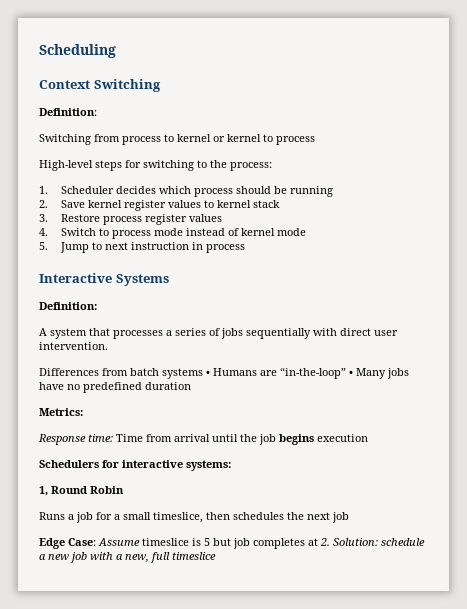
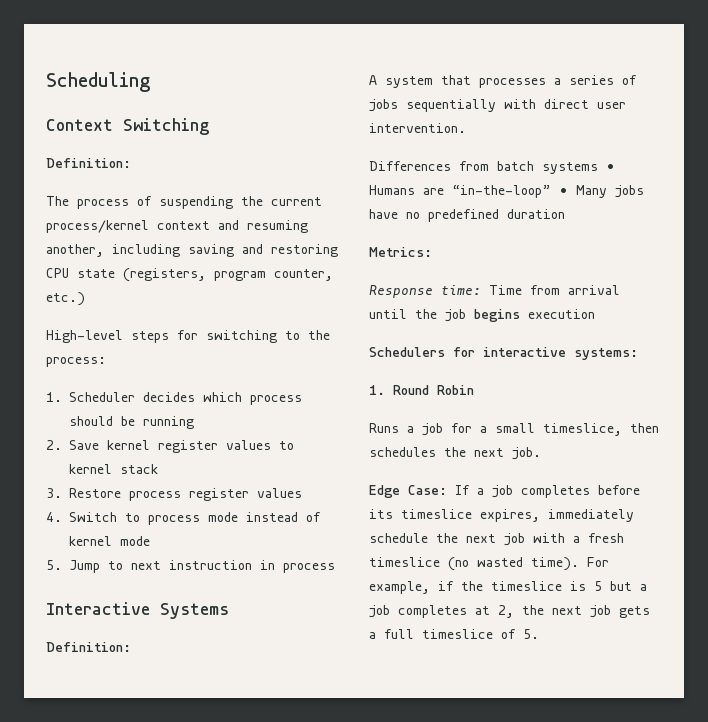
- Switching from process to kernel or kernel to process
+ The process of suspending the current process/kernel context and resuming another, including saving and restoring CPU state (registers, program counter, etc.)
- 1, Round Robin
+ 1. Round Robin
- Runs a job for a small timeslice, then schedules the next job
+ Runs a job for a small timeslice, then schedules the next job.
- Edge Case: Assume timeslice is 5 but job completes at 2. Solution: schedule a new job with a new, full timeslice
+ Edge Case: If a job completes before its timeslice expires, immediately schedule the next job with a fresh timeslice (no wasted time). For example, if the timeslice is 5 but a job completes at 2, the next job gets a full timeslice of 5.

